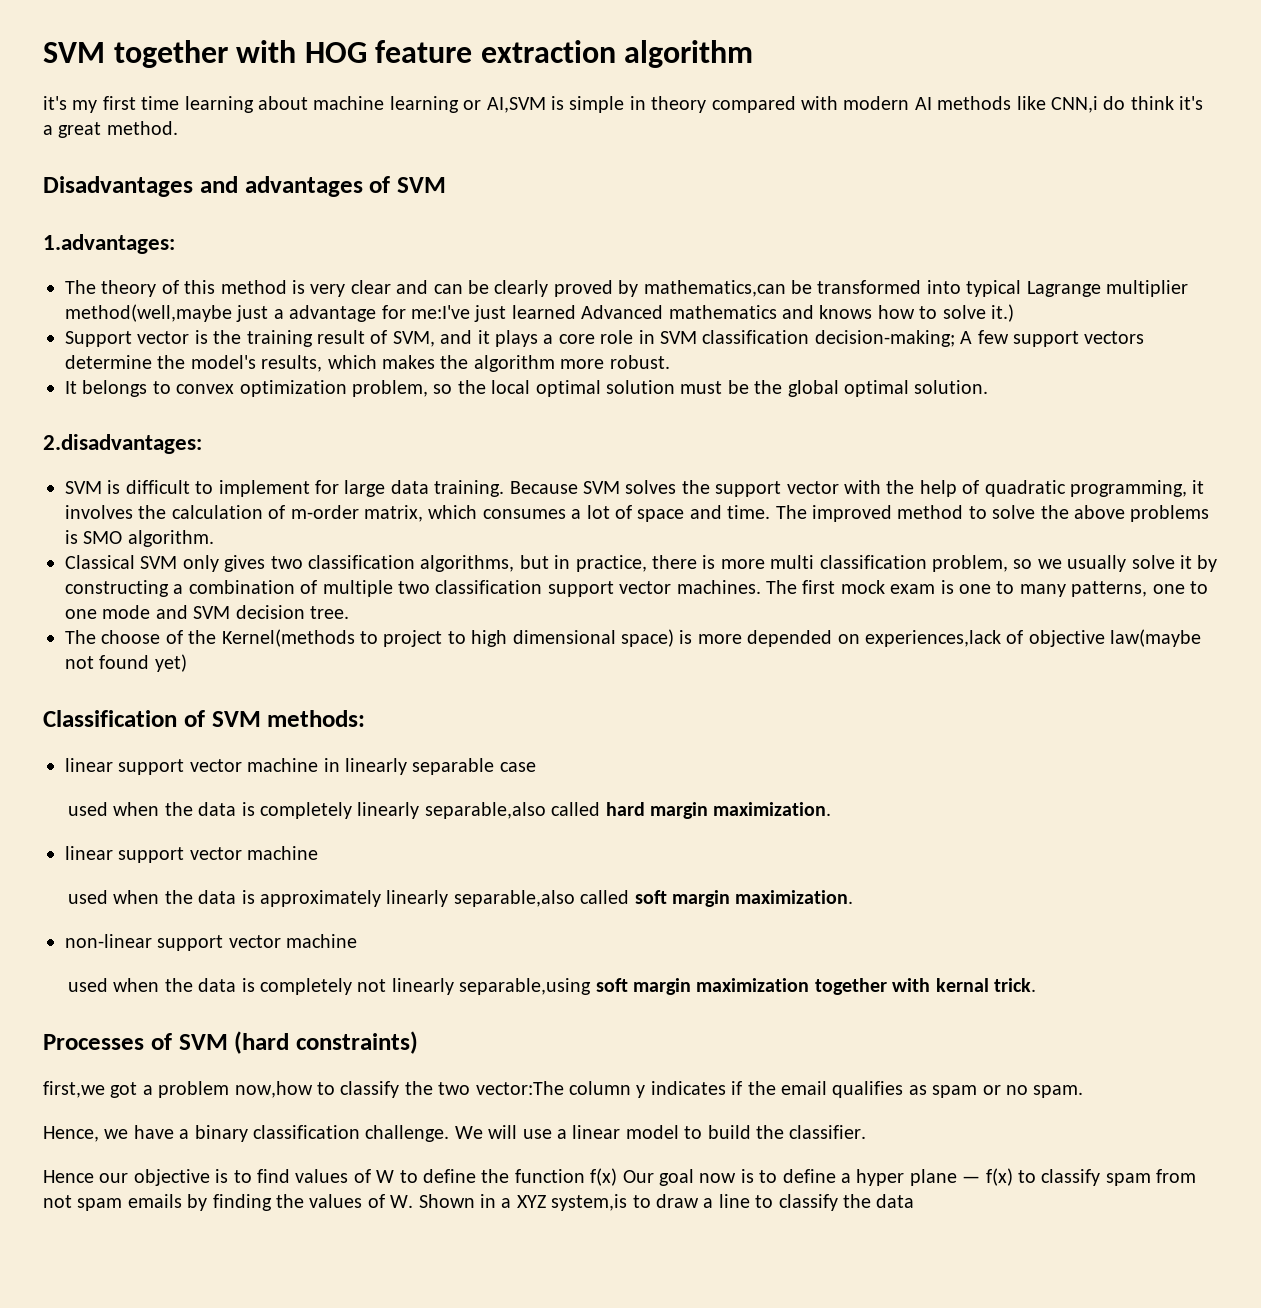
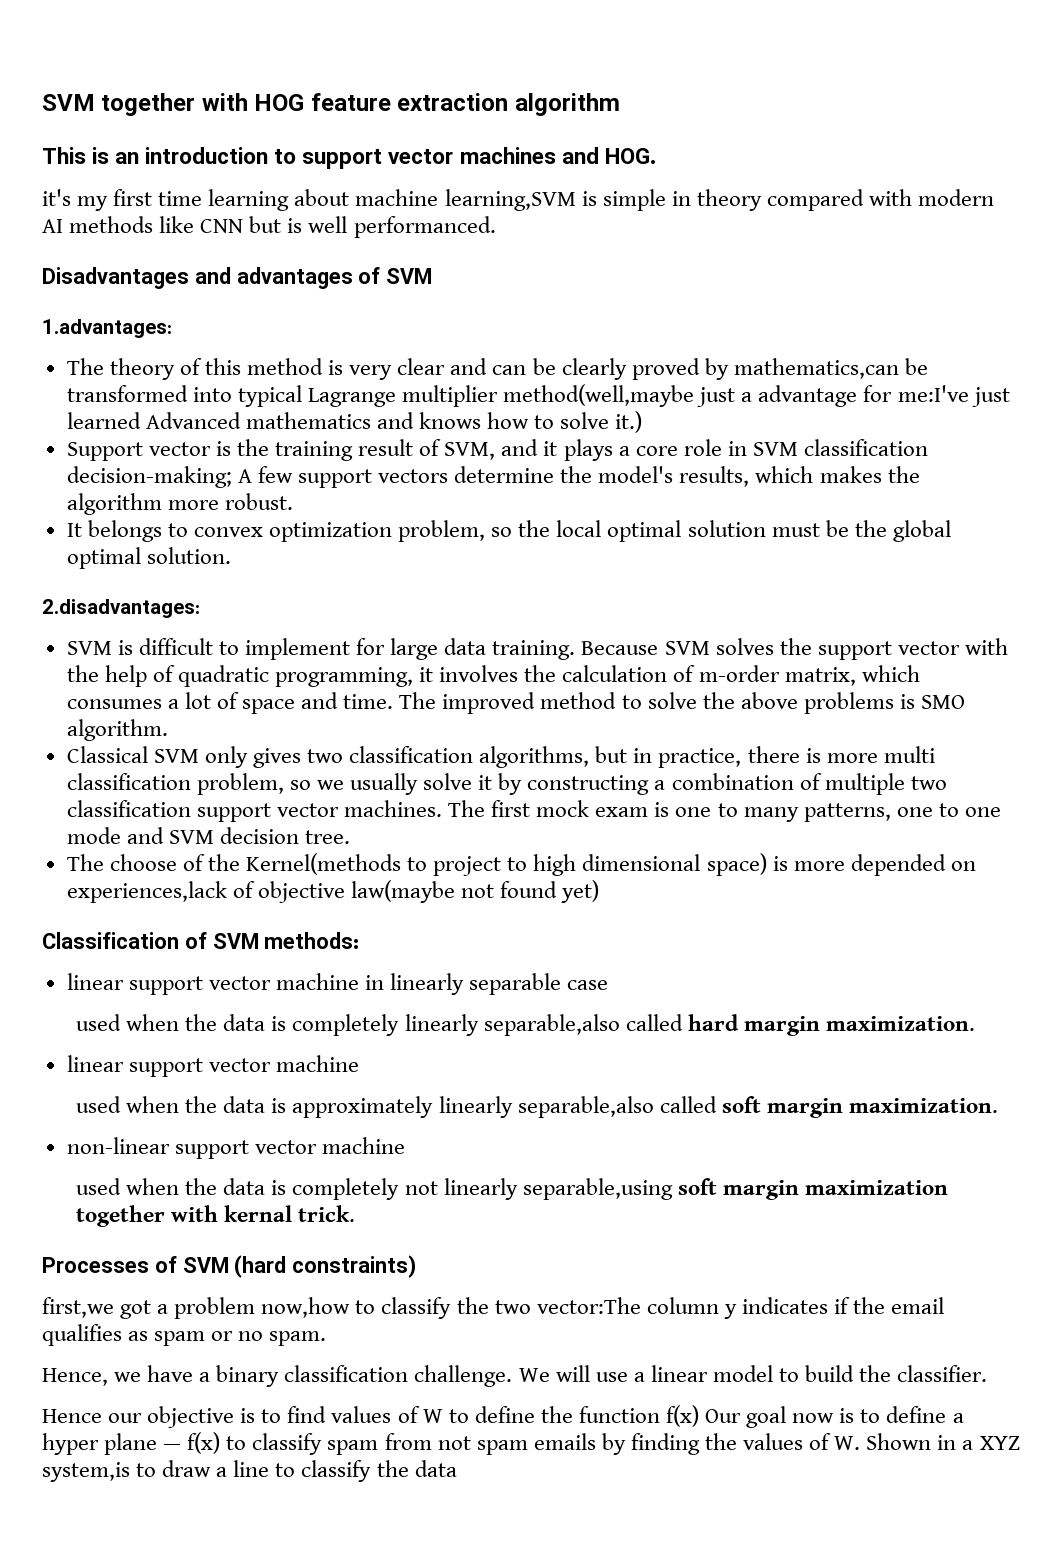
+ This is an introduction to support vector machines and HOG.
- it's my first time learning about machine learning or AI,SVM is simple in theory compared with modern AI methods like CNN,i do think it's a great method.
+ it's my first time learning about machine learning,SVM is simple in theory compared with modern AI methods like CNN but is well performanced.

